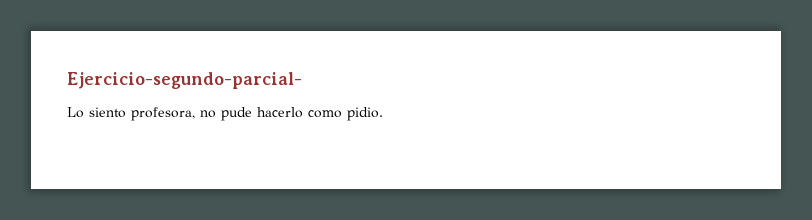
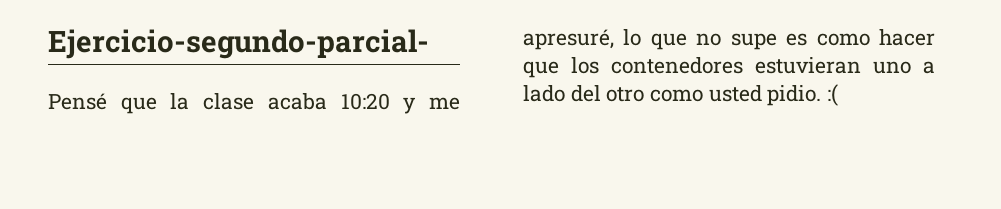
- Lo siento profesora, no pude hacerlo como pidio.
+ Pensé que la clase acaba 10:20 y me apresuré, lo que no supe es como hacer que los contenedores estuvieran uno a lado del otro como usted pidio. :(

